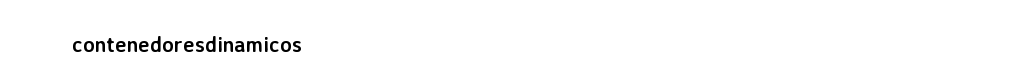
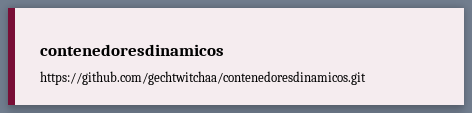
+ https://github.com/gechtwitchaa/contenedoresdinamicos.git

